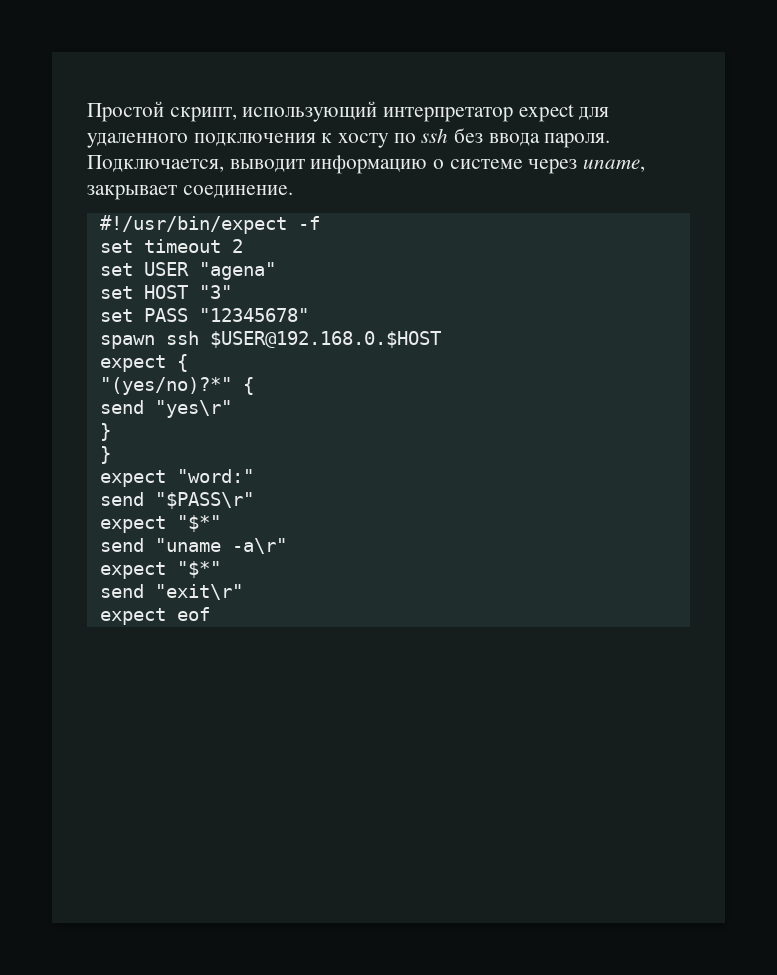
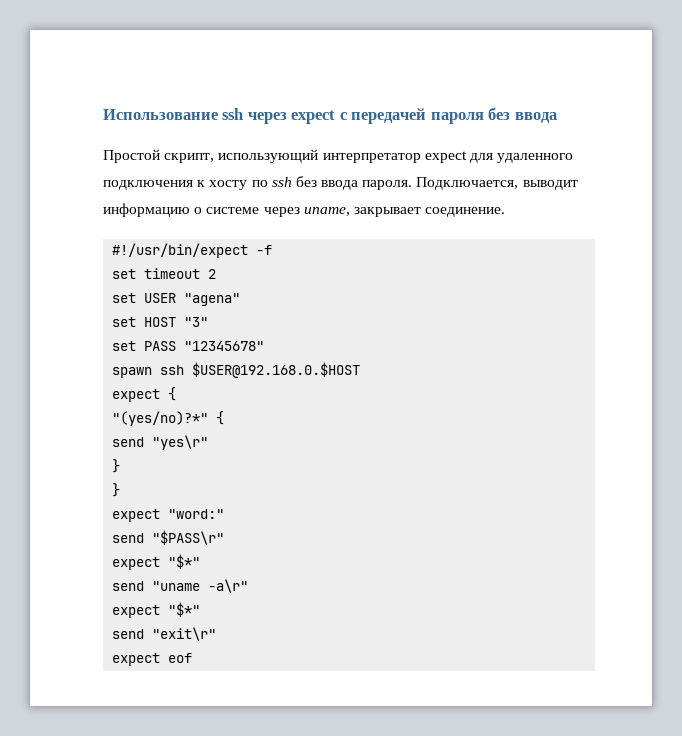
+ Использование ssh через expect с передачей пароля без ввода

